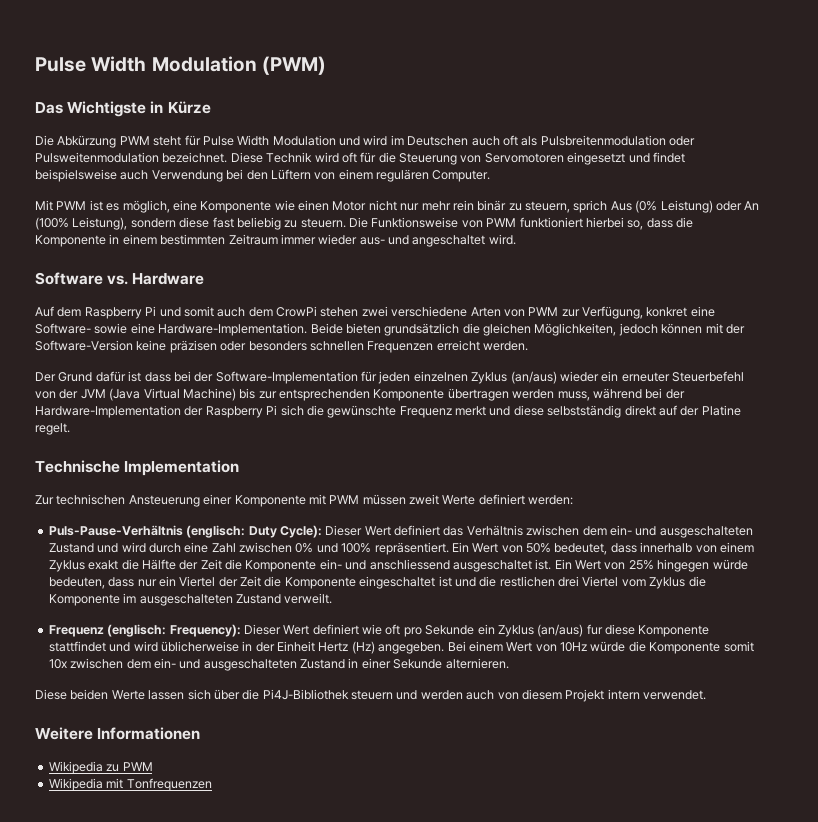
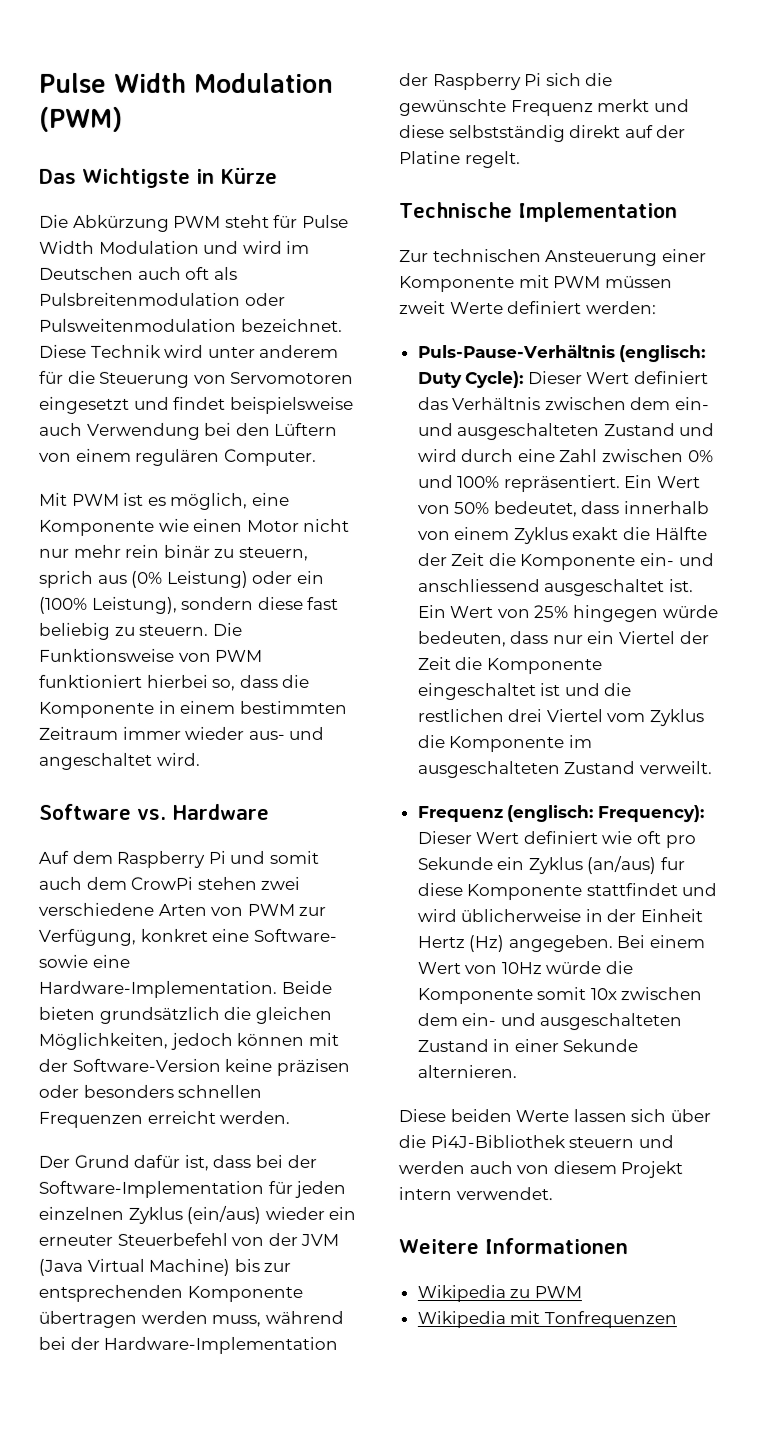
- Diese Technik wird oft für die Steuerung von Servomotoren eingesetzt und findet beispielsweise auch Verwendung bei den Lüftern von einem regulären Computer.
+ Diese Technik wird unter anderem für die Steuerung von Servomotoren eingesetzt und findet beispielsweise auch Verwendung bei den Lüftern von einem regulären Computer.
- Mit PWM ist es möglich, eine Komponente wie einen Motor nicht nur mehr rein binär zu steuern, sprich Aus (0% Leistung) oder An (100% Leistung), sondern diese fast beliebig zu steuern.
+ Mit PWM ist es möglich, eine Komponente wie einen Motor nicht nur mehr rein binär zu steuern, sprich aus (0% Leistung) oder ein (100% Leistung), sondern diese fast beliebig zu steuern.
- Der Grund dafür ist dass bei der Software-Implementation für jeden einzelnen Zyklus (an/aus) wieder ein erneuter Steuerbefehl von der JVM (Java Virtual Machine) bis zur entsprechenden Komponente übertragen werden muss, während bei der Hardware-Implementation der Raspberry Pi sich die gewünschte Frequenz merkt und diese selbstständig direkt auf der Platine regelt.
+ Der Grund dafür ist, dass bei der Software-Implementation für jeden einzelnen Zyklus (ein/aus) wieder ein erneuter Steuerbefehl von der JVM (Java Virtual Machine) bis zur entsprechenden Komponente übertragen werden muss, während bei der Hardware-Implementation der Raspberry Pi sich die gewünschte Frequenz merkt und diese selbstständig direkt auf der Platine regelt.

